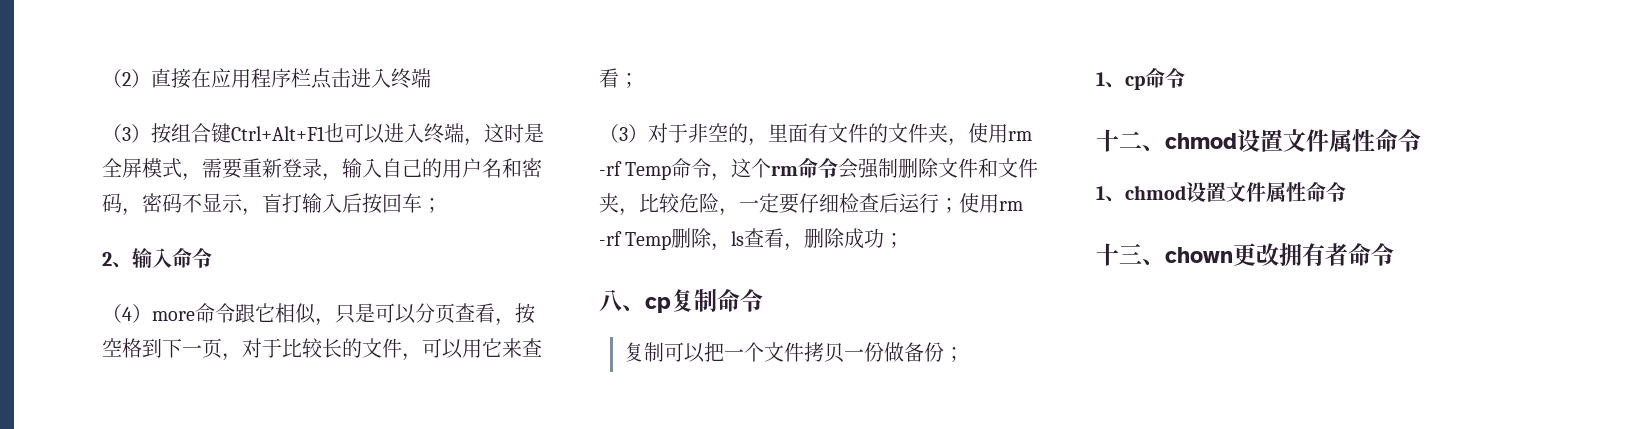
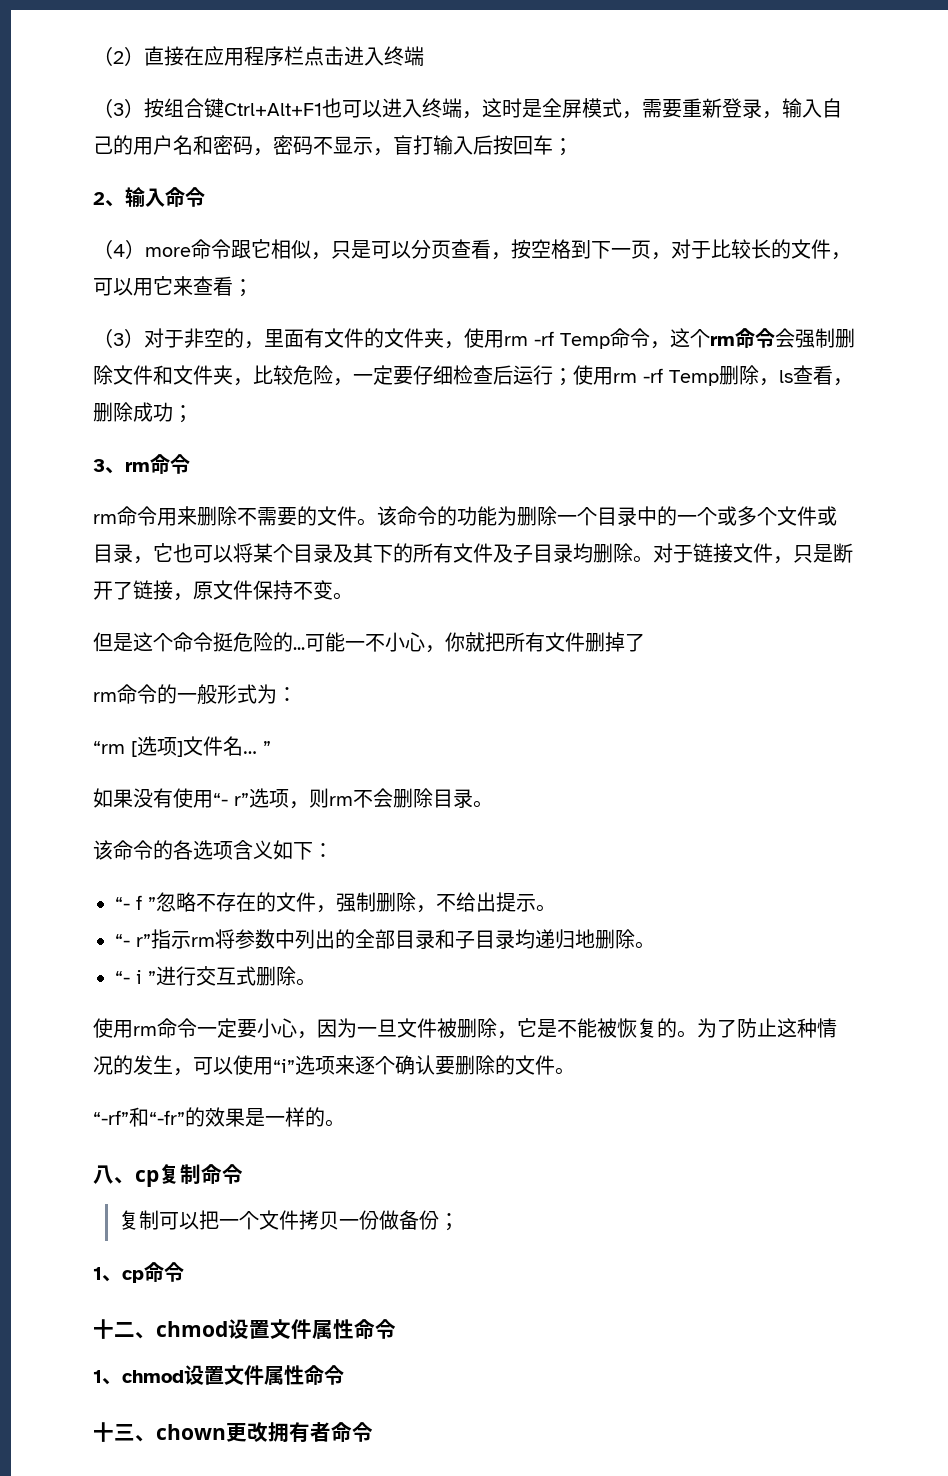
+ 3、rm命令
+ rm命令用来删除不需要的文件。该命令的功能为删除一个目录中的一个或多个文件或目录，它也可以将某个目录及其下的所有文件及子目录均删除。对于链接文件，只是断开了链接，原文件保持不变。
+ 但是这个命令挺危险的...可能一不小心，你就把所有文件删掉了
+ rm命令的一般形式为：
+ “rm [选项]文件名… ”
+ 如果没有使用“- r”选项，则rm不会删除目录。
+ 该命令的各选项含义如下：
+ “- f ”忽略不存在的文件，强制删除，不给出提示。
+ “- r”指示rm将参数中列出的全部目录和子目录均递归地删除。
+ “- i ”进行交互式删除。
+ 使用rm命令一定要小心，因为一旦文件被删除，它是不能被恢复的。为了防止这种情况的发生，可以使用“i”选项来逐个确认要删除的文件。
+ “-rf”和“-fr”的效果是一样的。

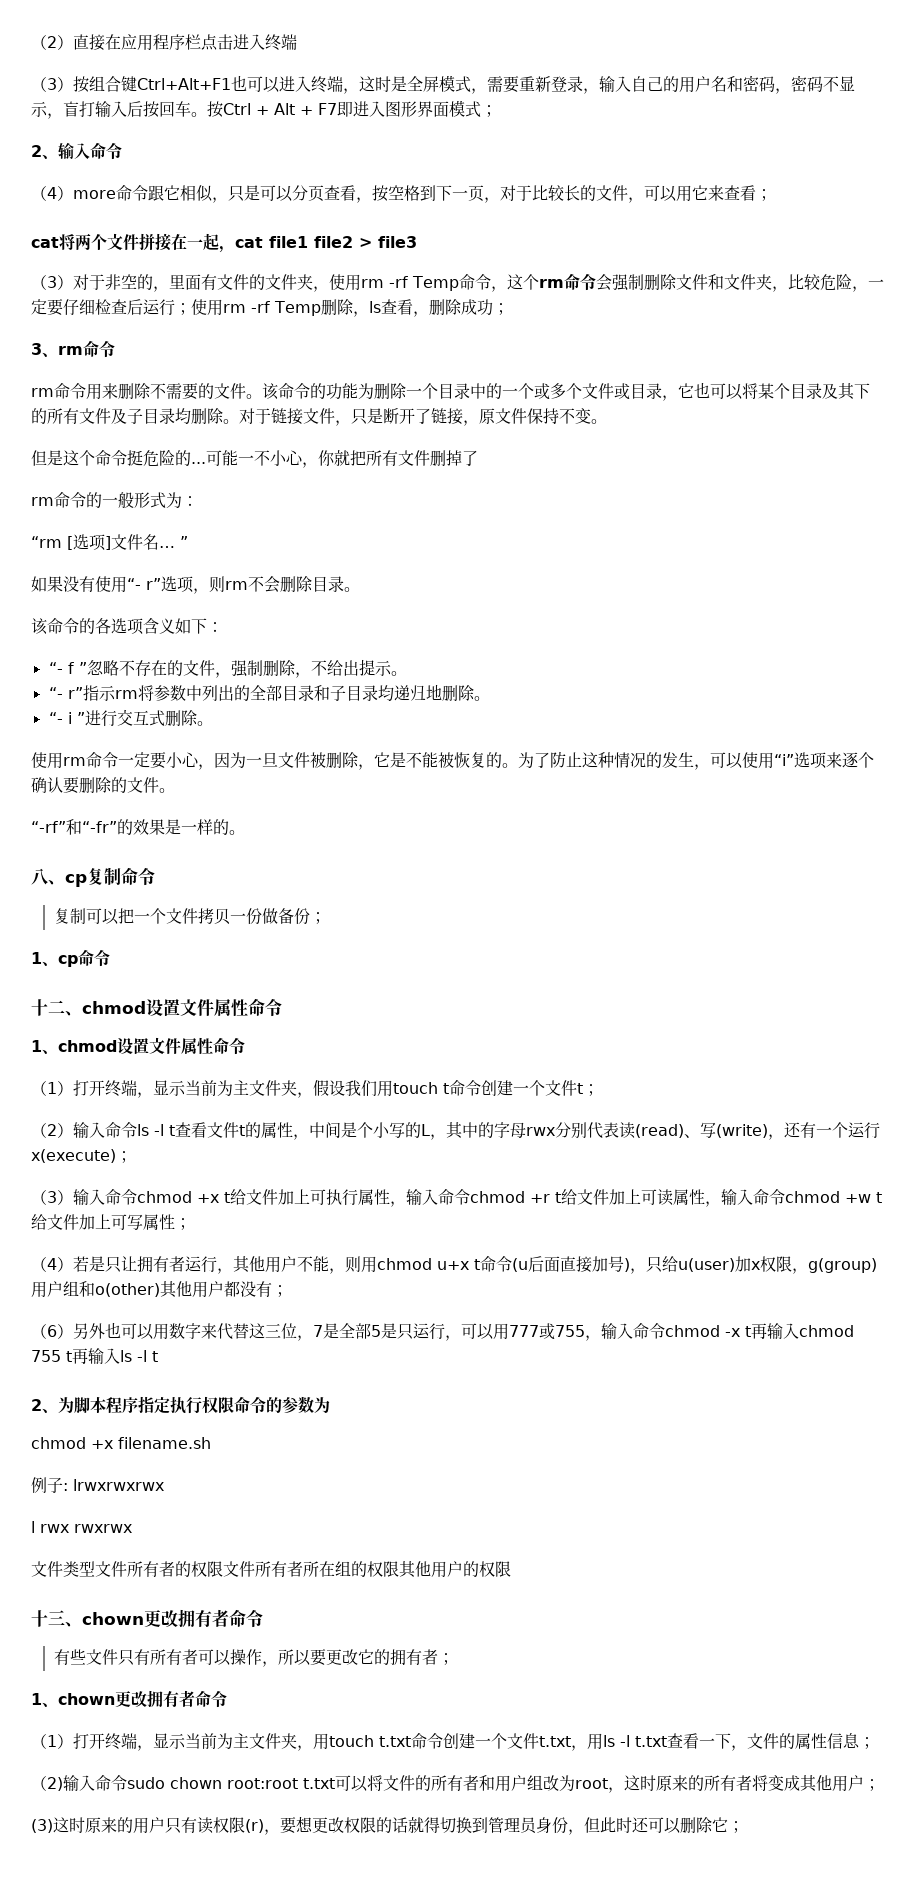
- （3）按组合键Ctrl+Alt+F1也可以进入终端，这时是全屏模式，需要重新登录，输入自己的用户名和密码，密码不显示，盲打输入后按回车；
+ （3）按组合键Ctrl+Alt+F1也可以进入终端，这时是全屏模式，需要重新登录，输入自己的用户名和密码，密码不显示，盲打输入后按回车。按Ctrl + Alt + F7即进入图形界面模式；
+ cat将两个文件拼接在一起，cat file1 file2 > file3
+ （1）打开终端，显示当前为主文件夹，假设我们用touch t命令创建一个文件t；
+ （2）输入命令ls -l t查看文件t的属性，中间是个小写的L，其中的字母rwx分别代表读(read)、写(write)，还有一个运行x(execute)；
+ （3）输入命令chmod +x t给文件加上可执行属性，输入命令chmod +r t给文件加上可读属性，输入命令chmod +w t给文件加上可写属性；
+ （4）若是只让拥有者运行，其他用户不能，则用chmod u+x t命令(u后面直接加号)，只给u(user)加x权限，g(group)用户组和o(other)其他用户都没有；
+ （6）另外也可以用数字来代替这三位，7是全部5是只运行，可以用777或755，输入命令chmod -x t再输入chmod 755 t再输入ls -l t
+ 2、为脚本程序指定执行权限命令的参数为
+ chmod +x filename.sh
+ 例子: lrwxrwxrwx
+ l rwx rwxrwx
+ 文件类型文件所有者的权限文件所有者所在组的权限其他用户的权限
+ 有些文件只有所有者可以操作，所以要更改它的拥有者；
+ 1、chown更改拥有者命令
+ （1）打开终端，显示当前为主文件夹，用touch t.txt命令创建一个文件t.txt，用ls -l t.txt查看一下，文件的属性信息；
+ （2)输入命令sudo chown root:root t.txt可以将文件的所有者和用户组改为root，这时原来的所有者将变成其他用户；
+ (3)这时原来的用户只有读权限(r)，要想更改权限的话就得切换到管理员身份，但此时还可以删除它；

